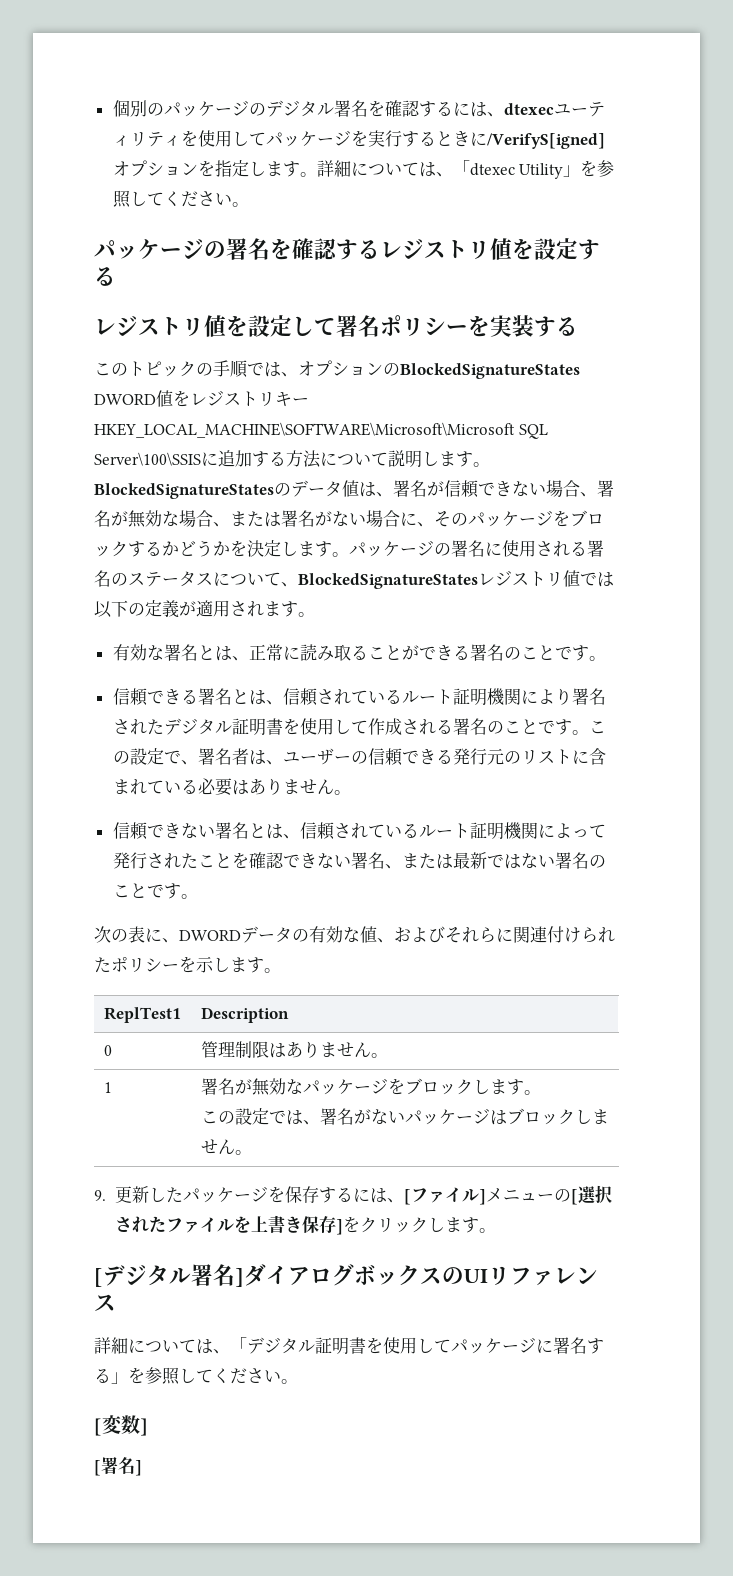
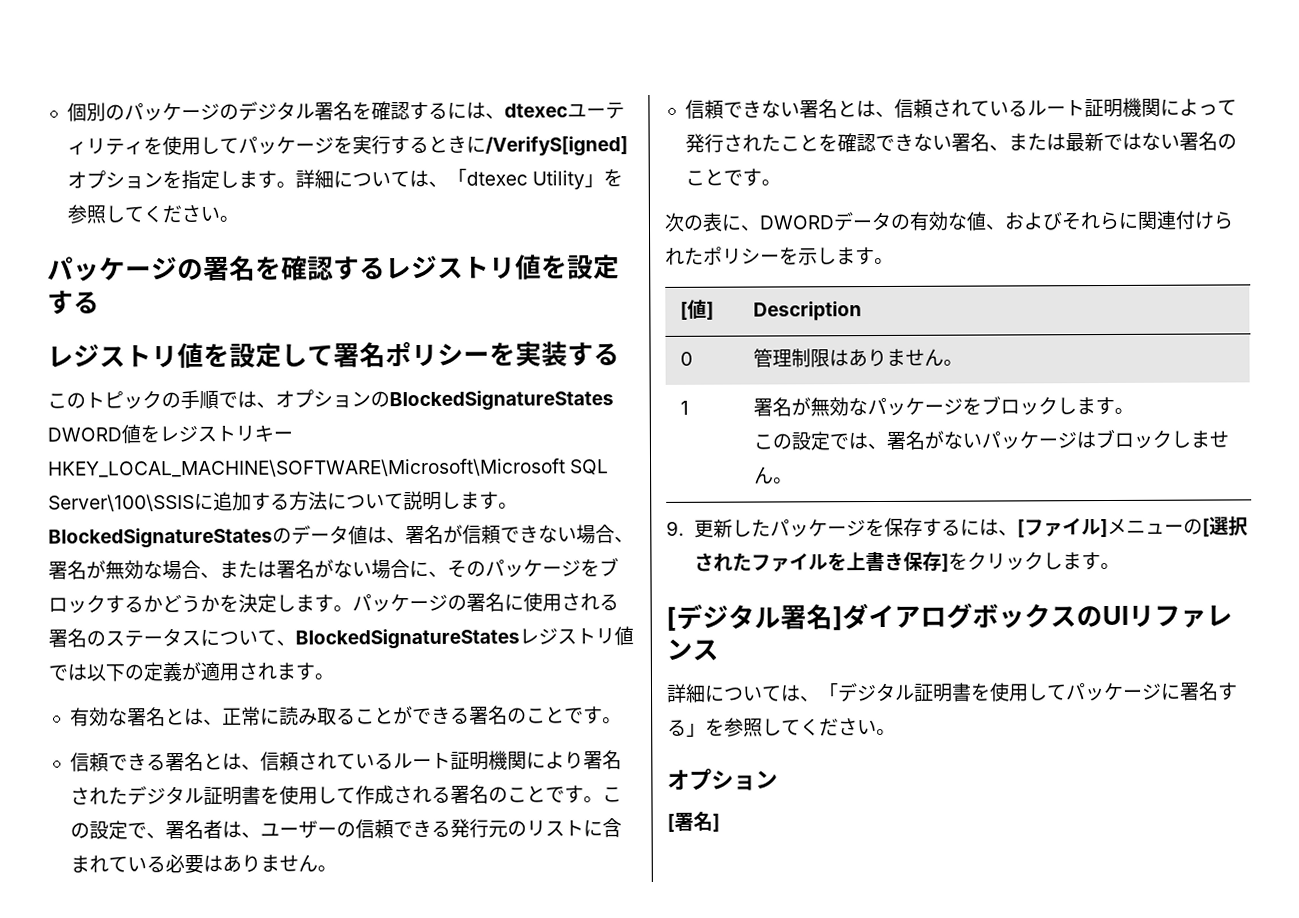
- ReplTest1 | Description
+ [値] | Description
  詳細については、「デジタル証明書を使用してパッケージに署名する」を参照してください。
- [変数]
+ オプション

